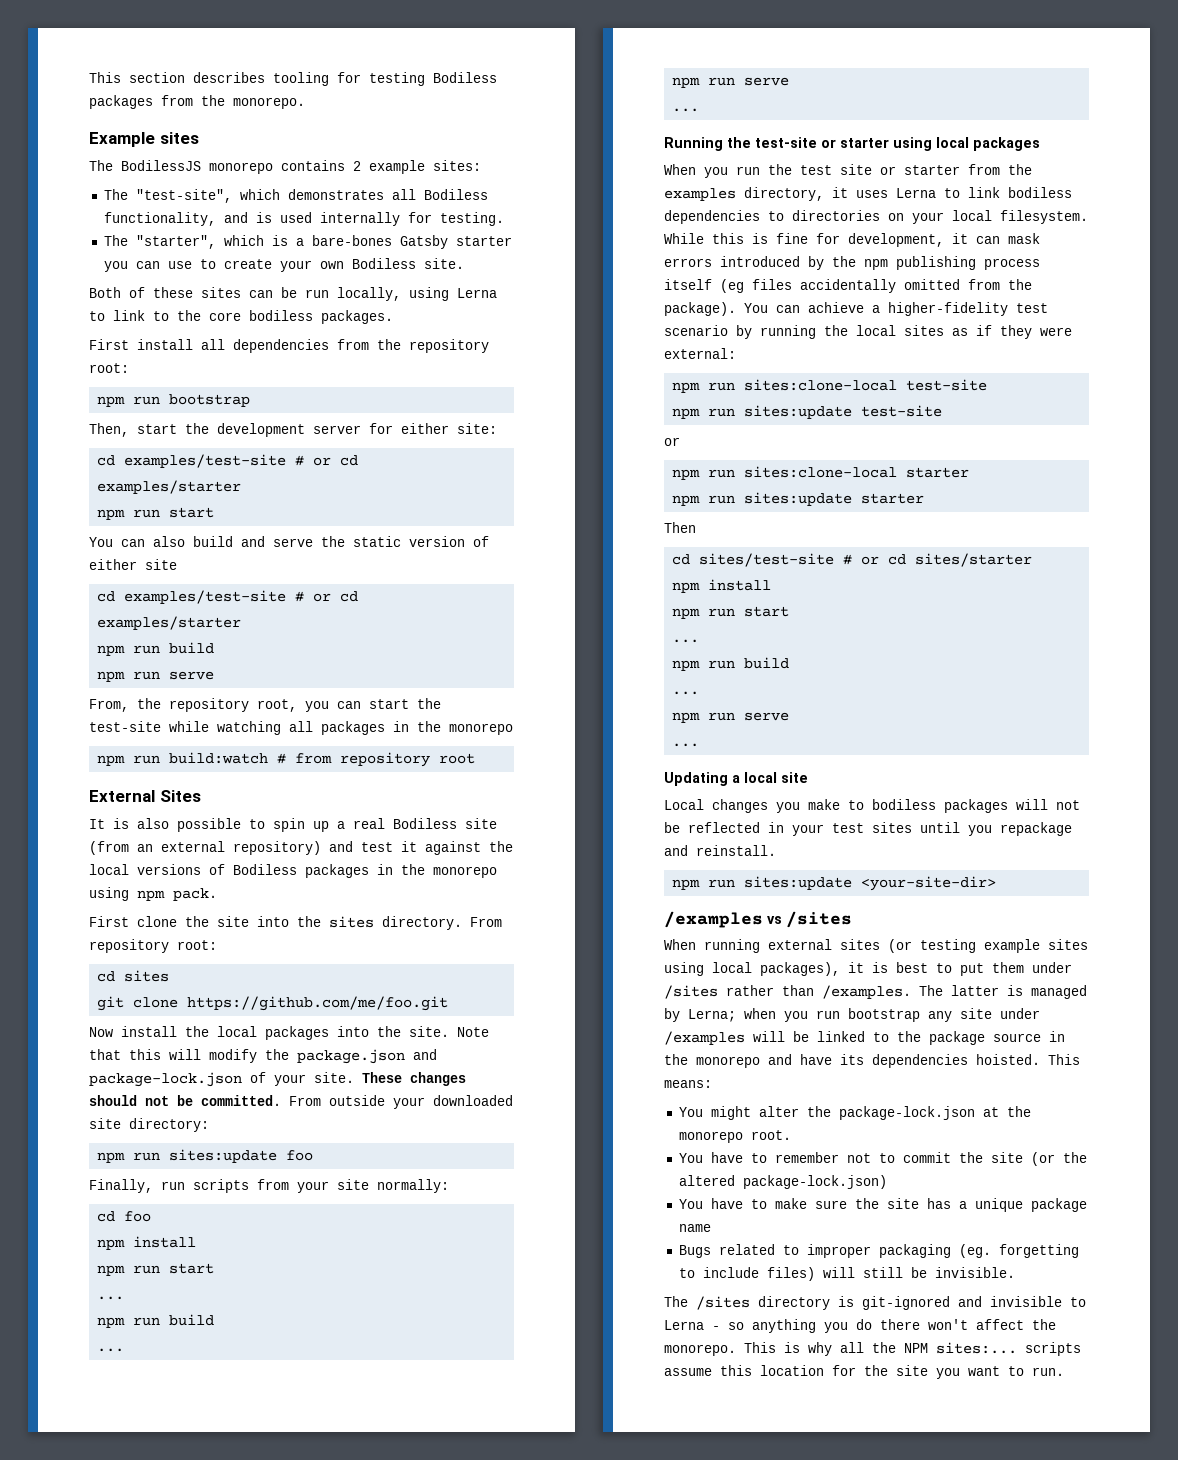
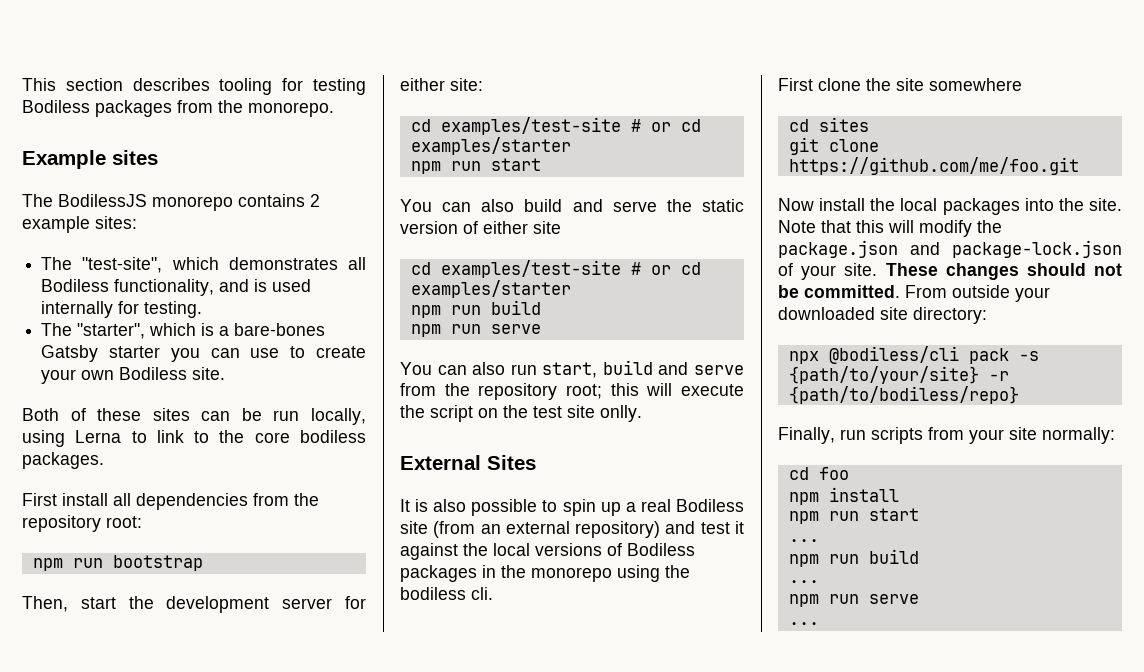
- From, the repository root, you can start the test-site while watching all packages in the monorepo
- npm run build:watch # from repository root
+ You can also run start, build and serve from the repository root; this will execute the script on the test site onlly.
- It is also possible to spin up a real Bodiless site (from an external repository) and test it against the local versions of Bodiless packages in the monorepo using npm pack.
+ It is also possible to spin up a real Bodiless site (from an external repository) and test it against the local versions of Bodiless packages in the monorepo using the bodiless cli.
- First clone the site into the sites directory. From repository root:
+ First clone the site somewhere
- npm run sites:update foo
+ npx @bodiless/cli pack -s {path/to/your/site} -r {path/to/bodiless/repo}
- Running the test-site or starter using local packages
- When you run the test site or starter from the examples directory, it uses Lerna to link bodiless dependencies to directories on your local filesystem. While this is fine for development, it can mask errors introduced by the npm publishing process itself (eg files accidentally omitted from the package). You can achieve a higher-fidelity test scenario by running the local sites as if they were external:
- npm run sites:clone-local test-site
- npm run sites:update test-site
- or
- npm run sites:clone-local starter
- npm run sites:update starter
- Then
- cd sites/test-site # or cd sites/starter
- npm install
- npm run start
- ...
- npm run build
- ...
- npm run serve
- ...
- Updating a local site
- Local changes you make to bodiless packages will not be reflected in your test sites until you repackage and reinstall.
- npm run sites:update <your-site-dir>
- /examples vs /sites
- When running external sites (or testing example sites using local packages), it is best to put them under /sites rather than /examples. The latter is managed by Lerna; when you run bootstrap any site under /examples will be linked to the package source in the monorepo and have its dependencies hoisted. This means:
- You might alter the package-lock.json at the monorepo root.
- You have to remember not to commit the site (or the altered package-lock.json)
- You have to make sure the site has a unique package name
- Bugs related to improper packaging (eg. forgetting to include files) will still be invisible.
- The /sites directory is git-ignored and invisible to Lerna - so anything you do there won't affect the monorepo. This is why all the NPM sites:... scripts assume this location for the site you want to run.

